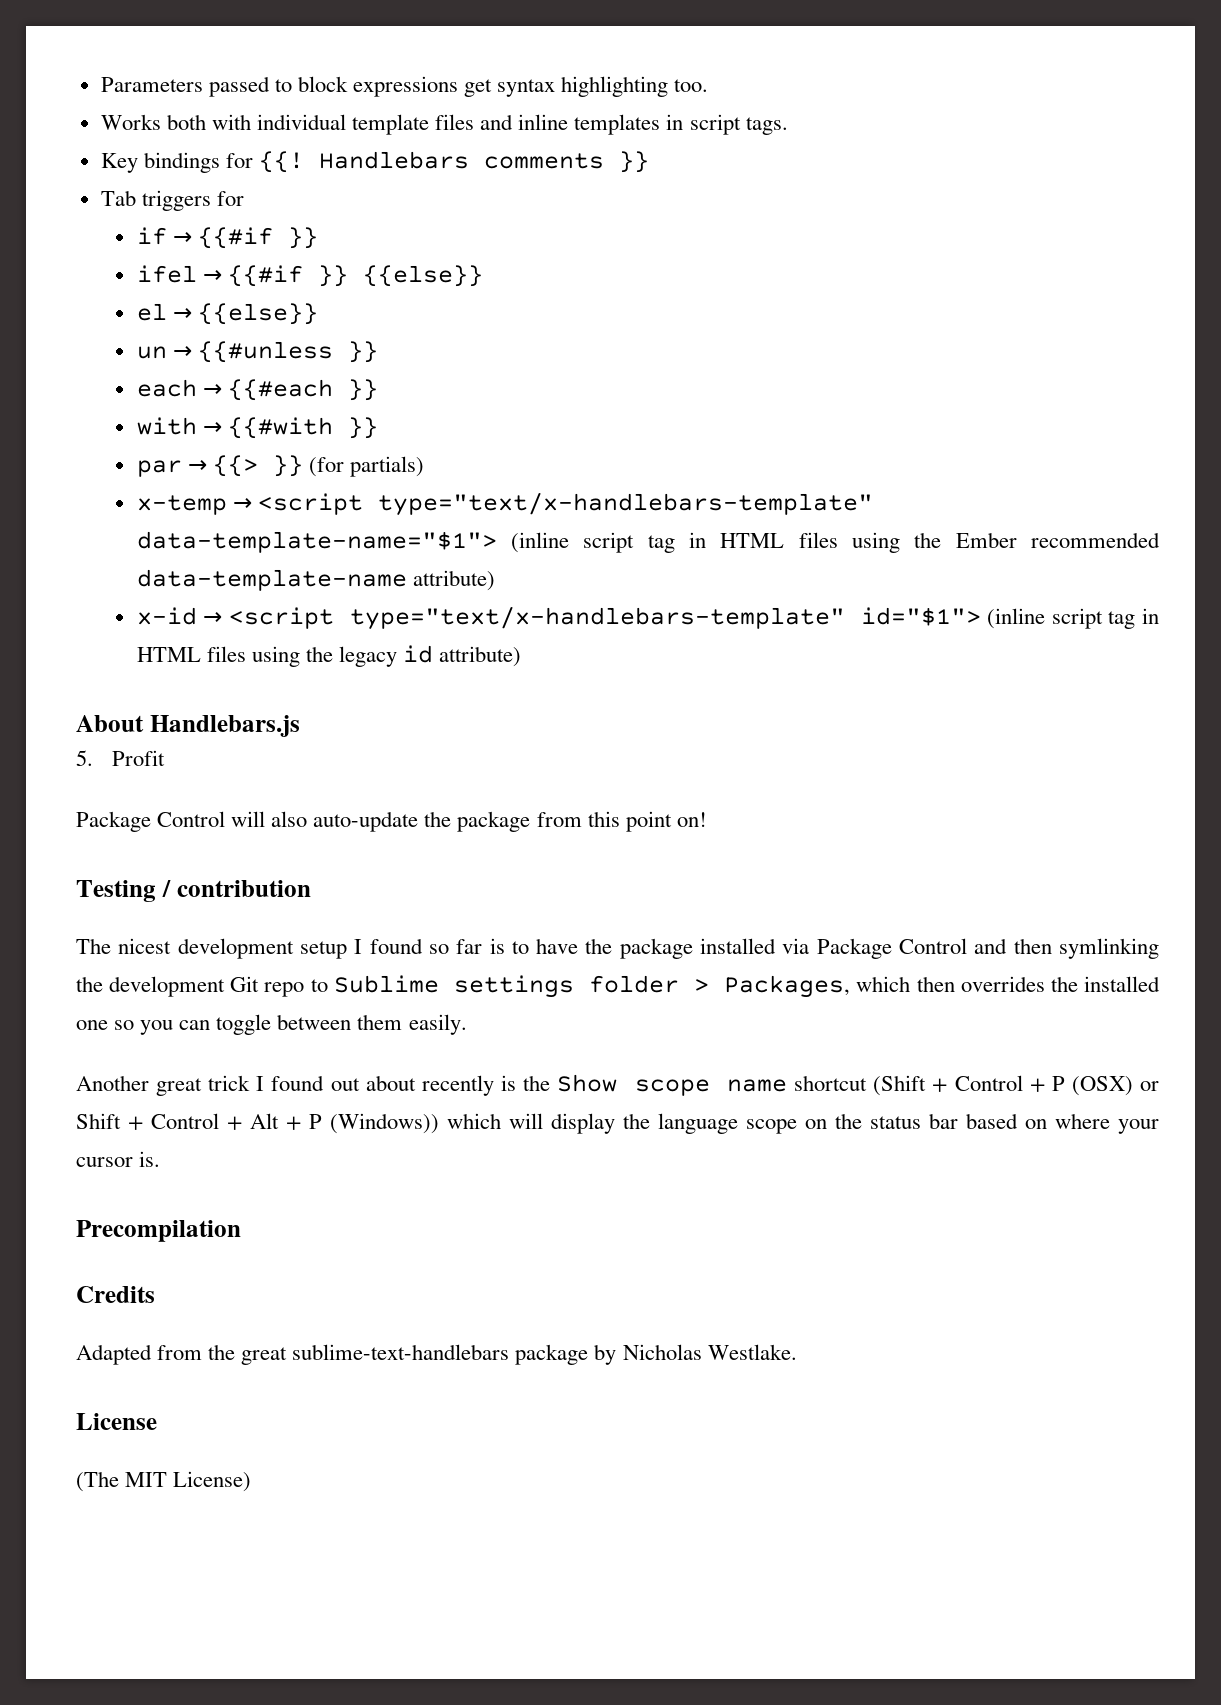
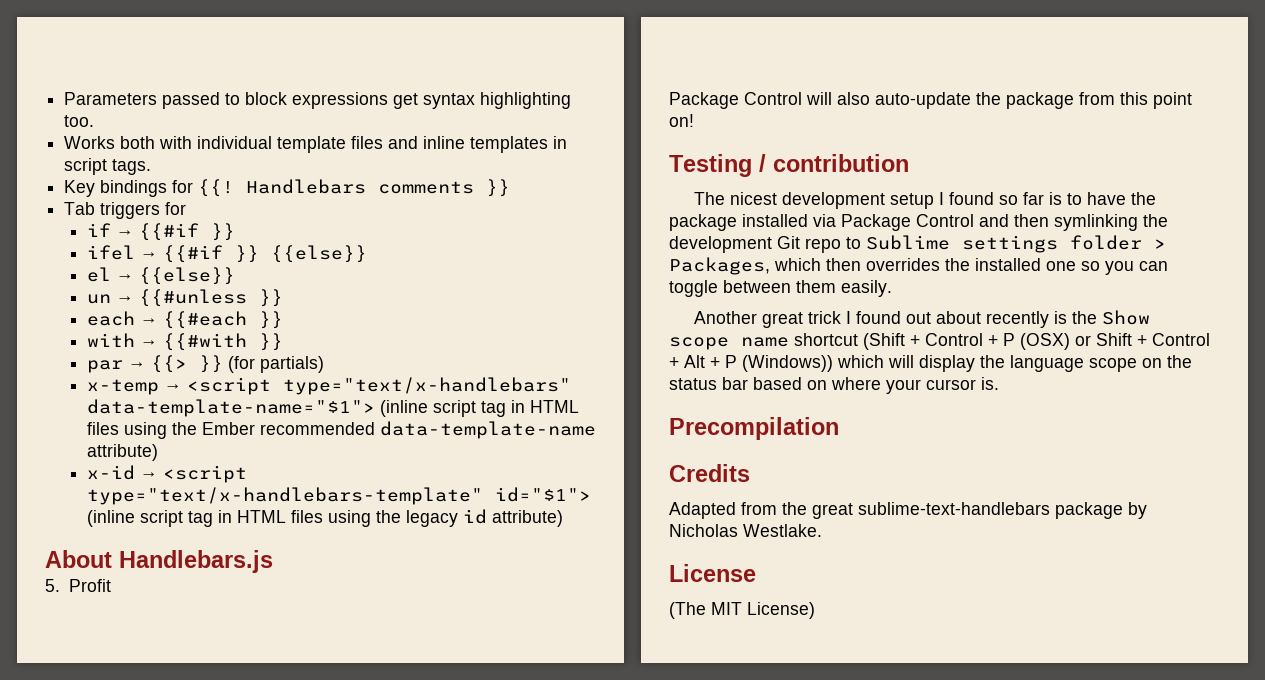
- x-temp → <script type="text/x-handlebars-template" data-template-name="$1"> (inline script tag in HTML files using the Ember recommended data-template-name attribute)
+ x-temp → <script type="text/x-handlebars" data-template-name="$1"> (inline script tag in HTML files using the Ember recommended data-template-name attribute)

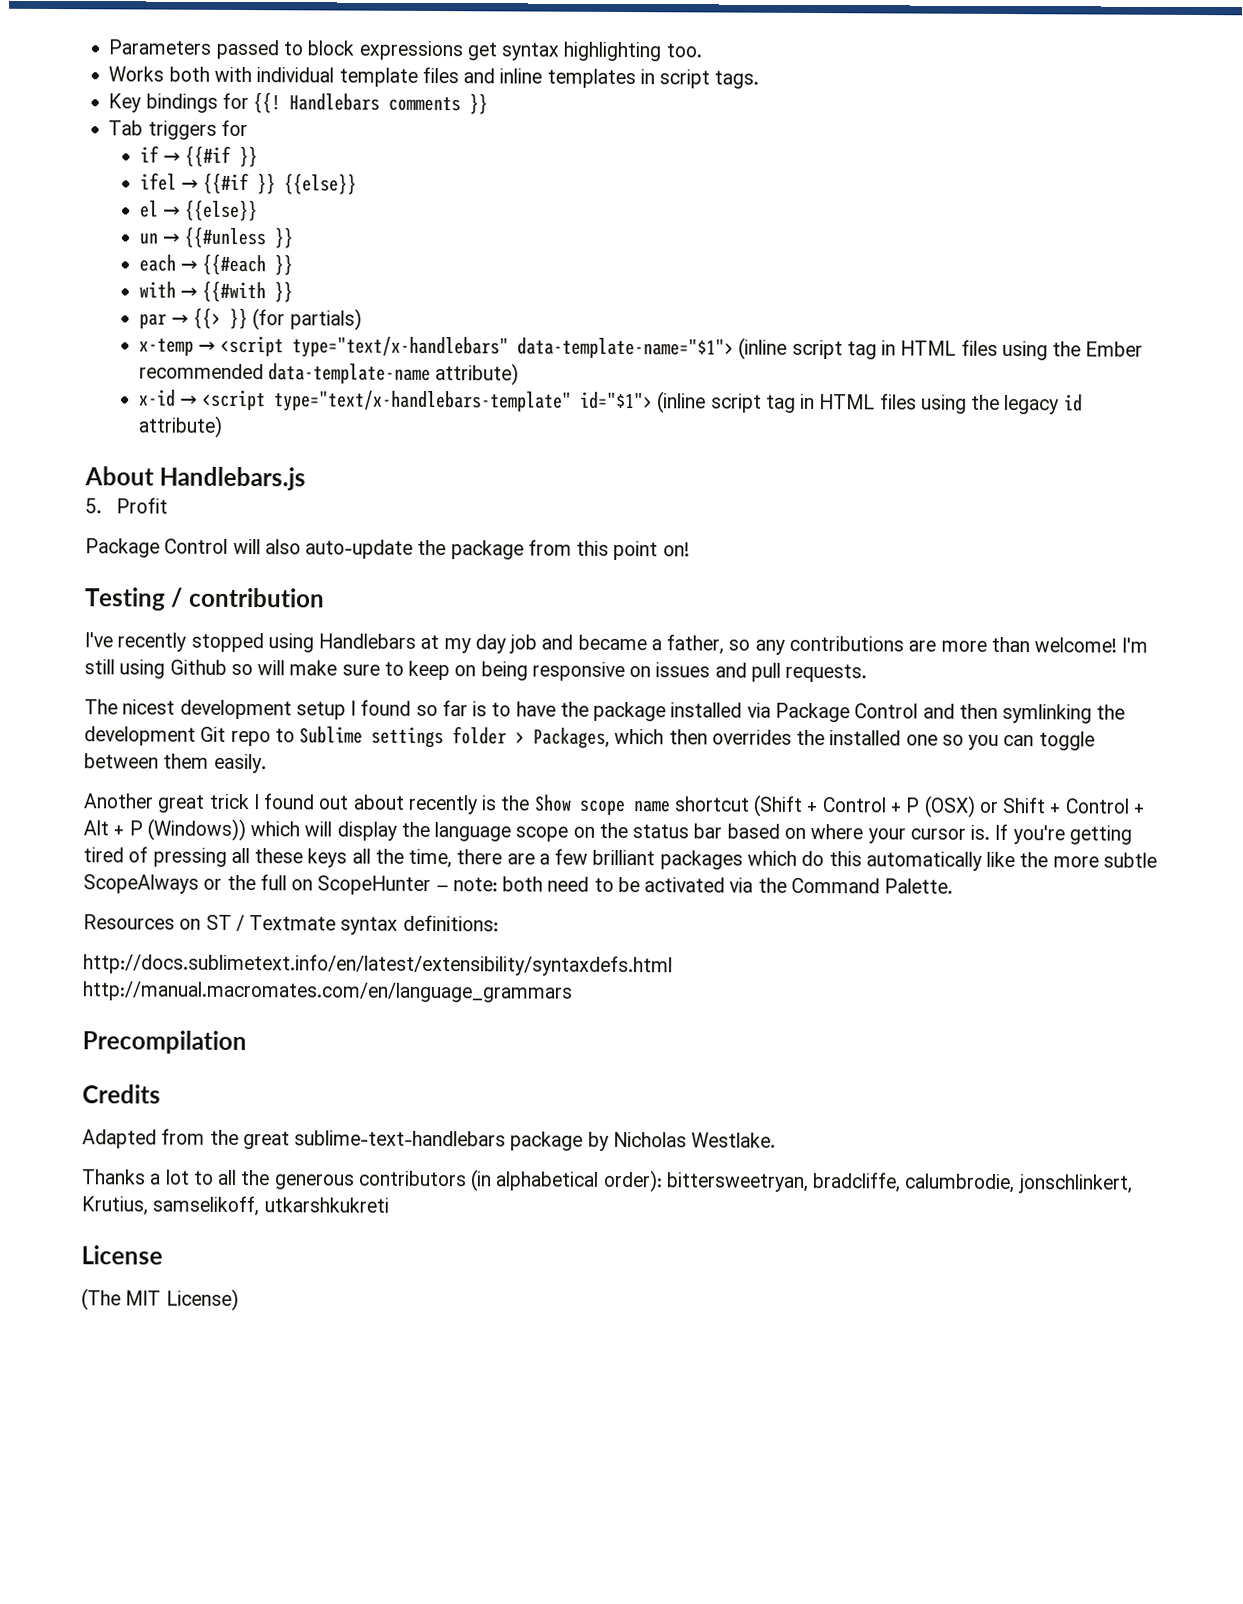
+ I've recently stopped using Handlebars at my day job and became a father, so any contributions are more than welcome! I'm still using Github so will make sure to keep on being responsive on issues and pull requests.
+ If you're getting tired of pressing all these keys all the time, there are a few brilliant packages which do this automatically like the more subtle ScopeAlways or the full on ScopeHunter – note: both need to be activated via the Command Palette.
+ Resources on ST / Textmate syntax definitions:
+ http://docs.sublimetext.info/en/latest/extensibility/syntaxdefs.html http://manual.macromates.com/en/language_grammars
+ Thanks a lot to all the generous contributors (in alphabetical order): bittersweetryan, bradcliffe, calumbrodie, jonschlinkert, Krutius, samselikoff, utkarshkukreti

